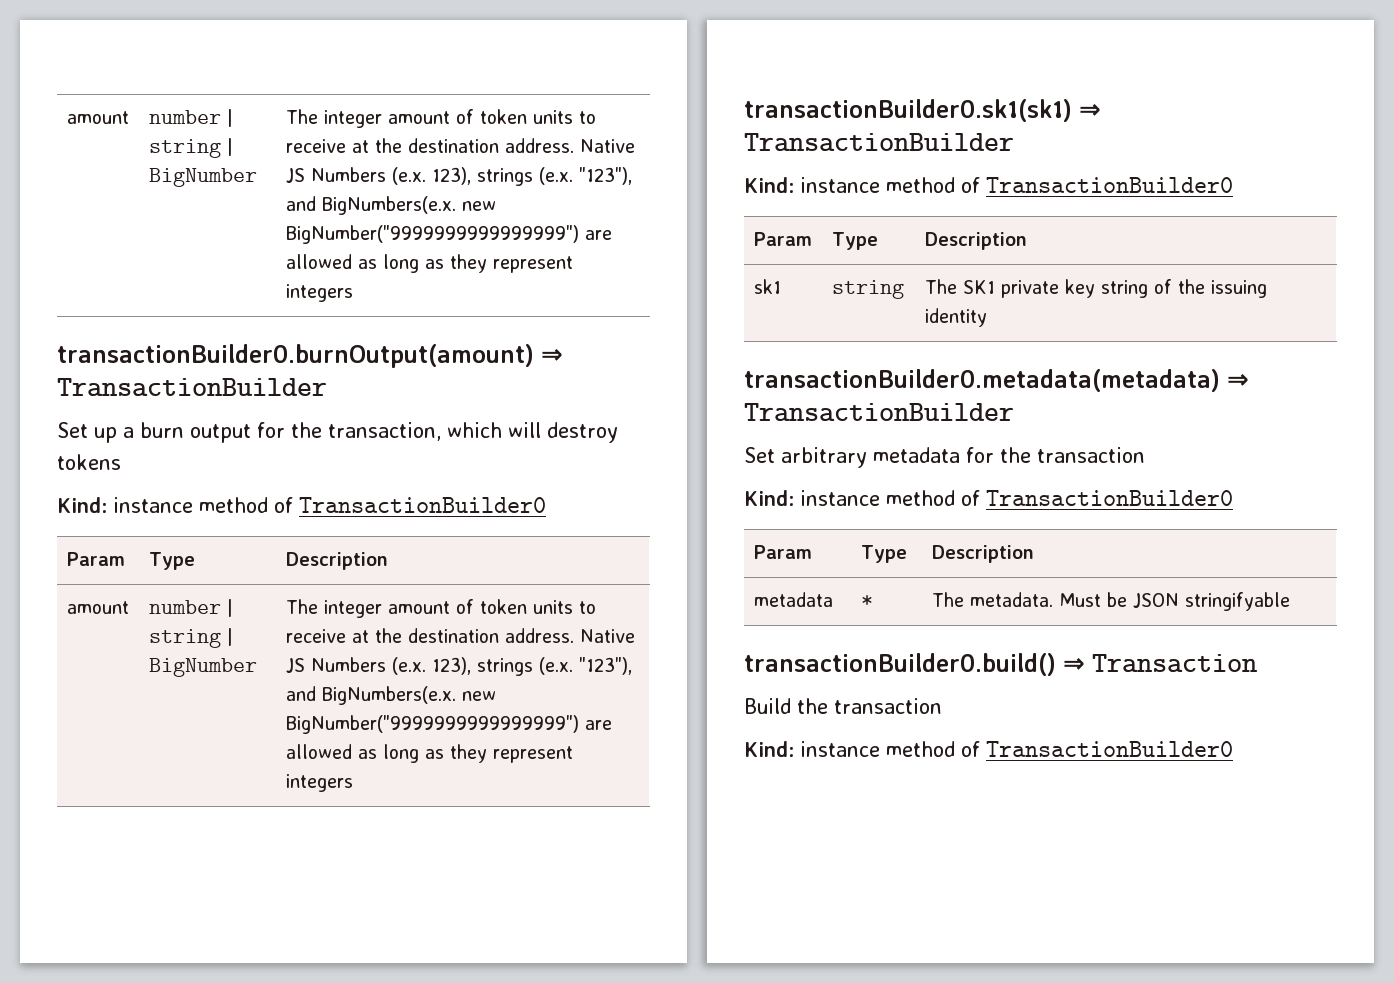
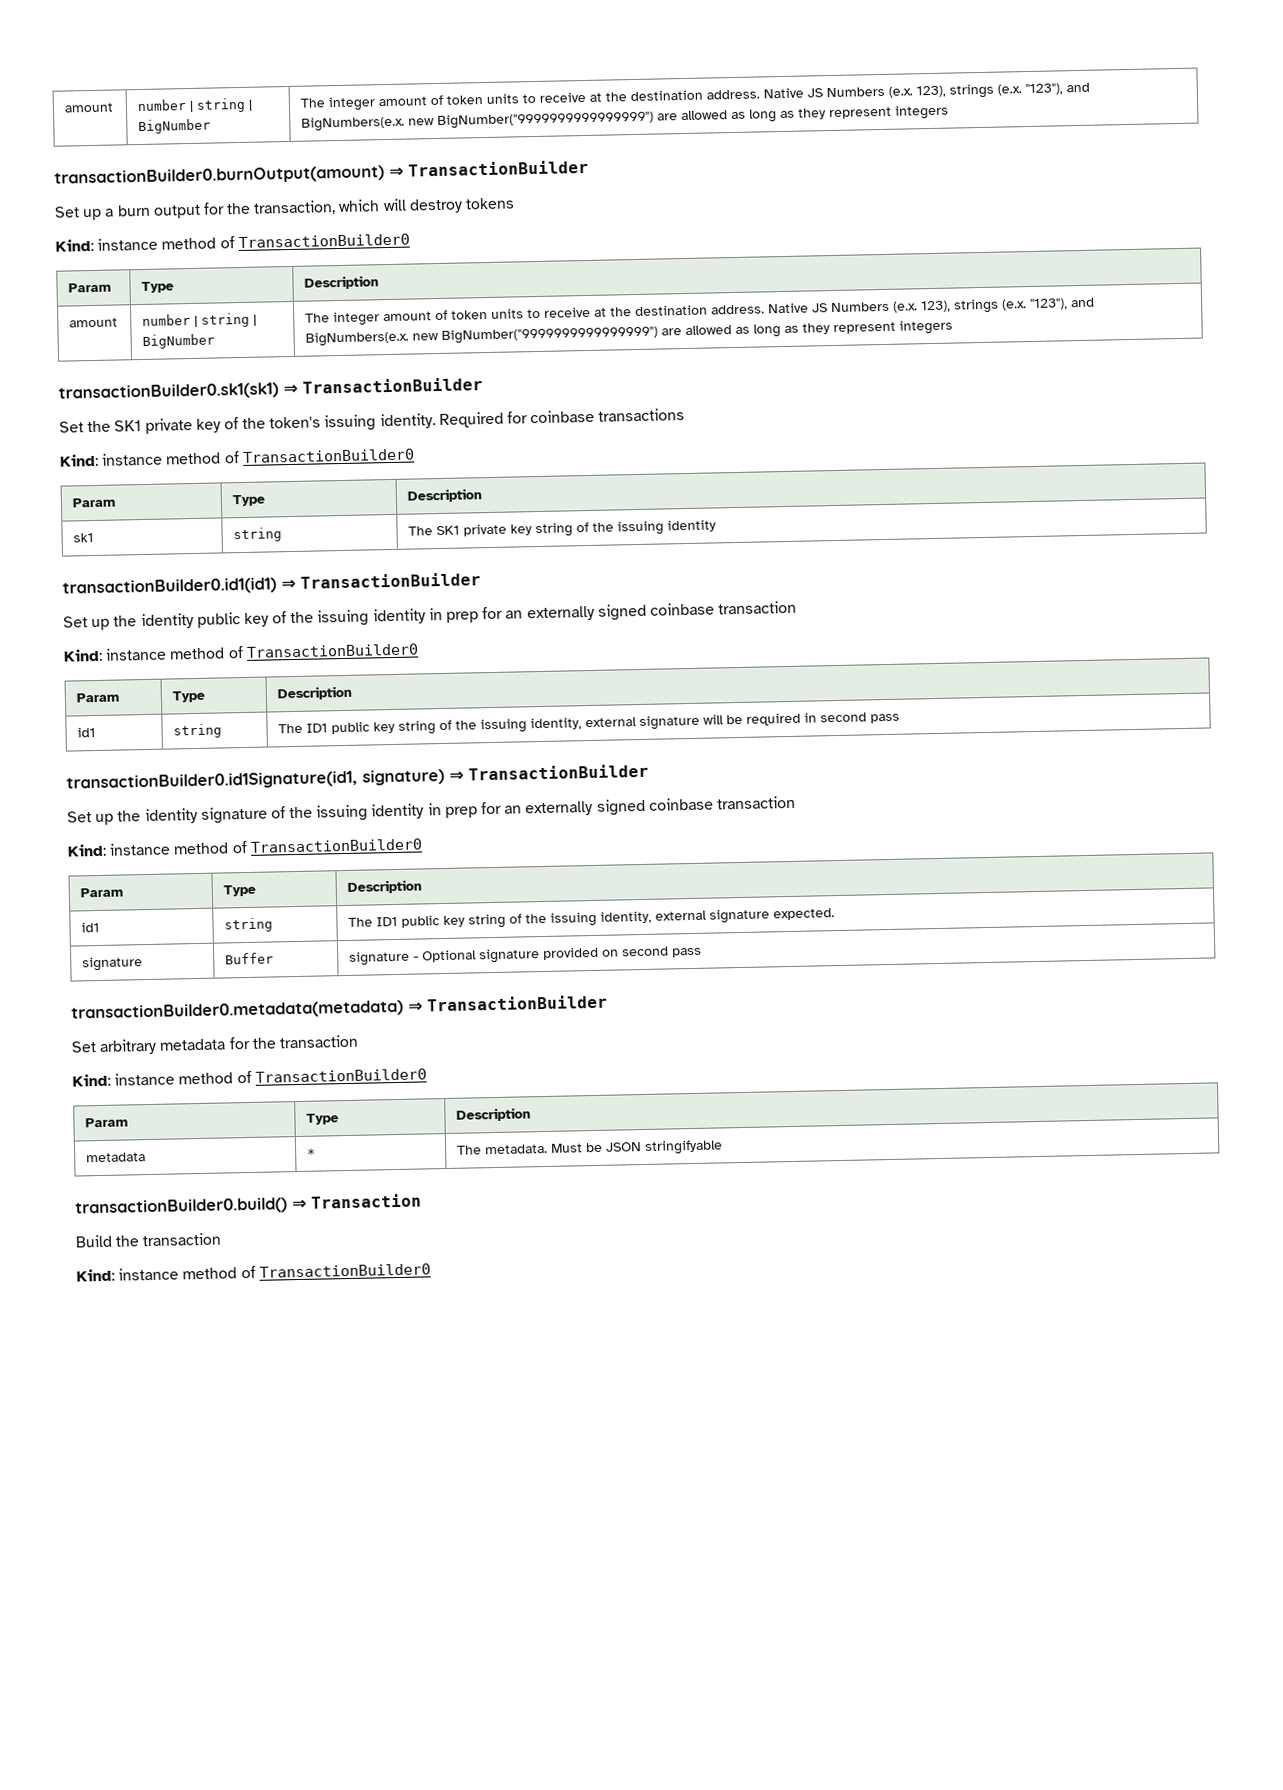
+ Set the SK1 private key of the token's issuing identity. Required for coinbase transactions
+ transactionBuilder0.id1(id1) ⇒ TransactionBuilder
+ Set up the identity public key of the issuing identity in prep for an externally signed coinbase transaction
+ Kind: instance method of TransactionBuilder0
+ Param | Type | Description
+ id1 | string | The ID1 public key string of the issuing identity, external signature will be required in second pass
+ transactionBuilder0.id1Signature(id1, signature) ⇒ TransactionBuilder
+ Set up the identity signature of the issuing identity in prep for an externally signed coinbase transaction
+ Kind: instance method of TransactionBuilder0
+ Param | Type | Description
+ id1 | string | The ID1 public key string of the issuing identity, external signature expected.
+ signature | Buffer | signature - Optional signature provided on second pass

